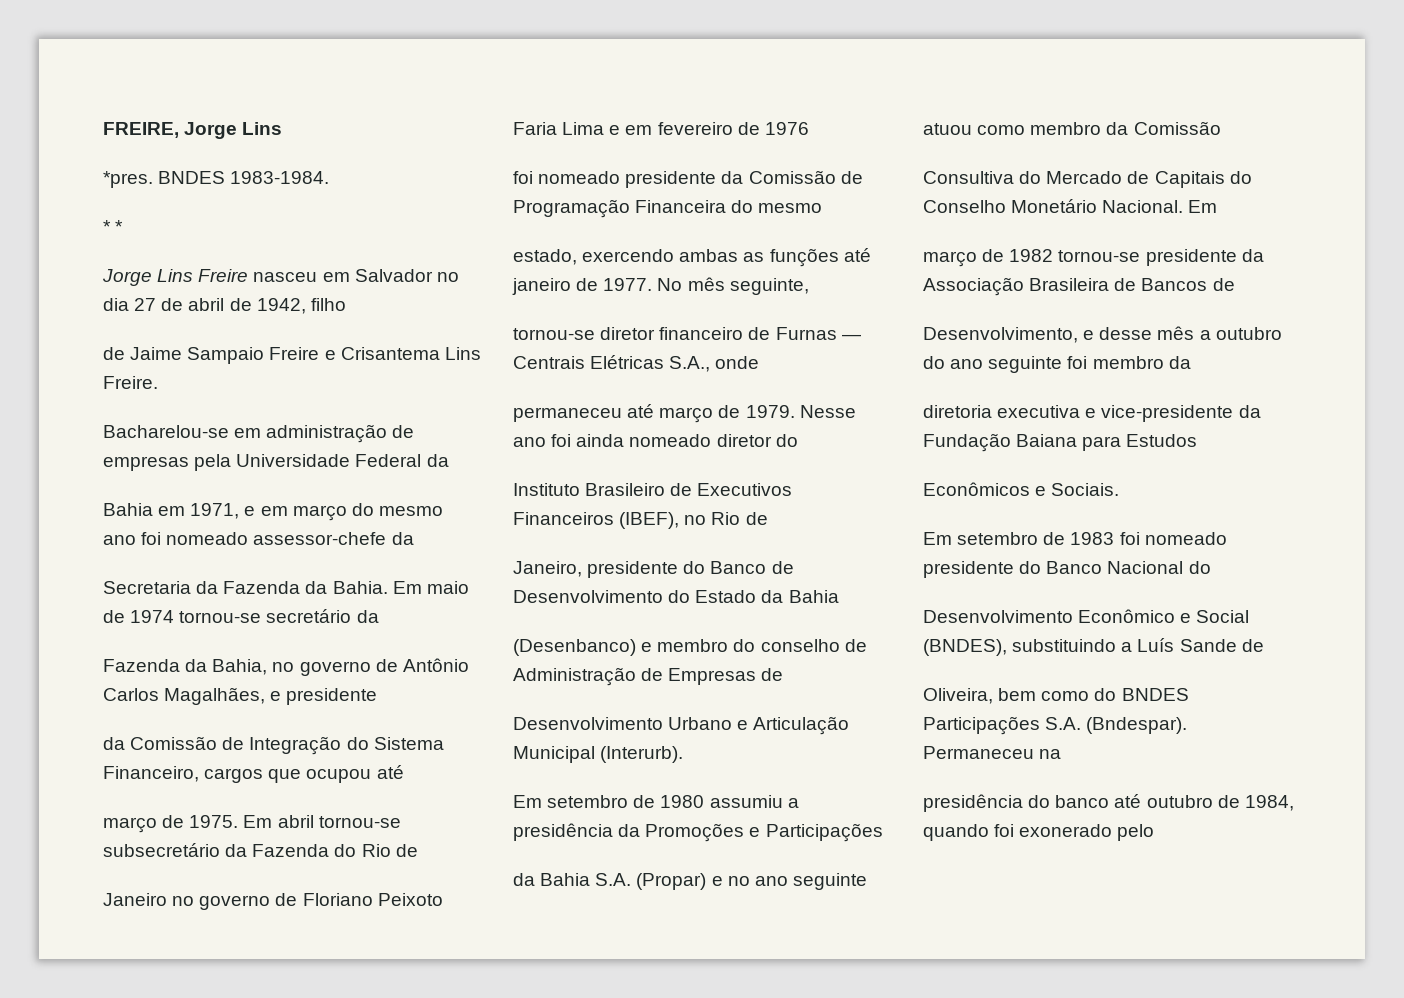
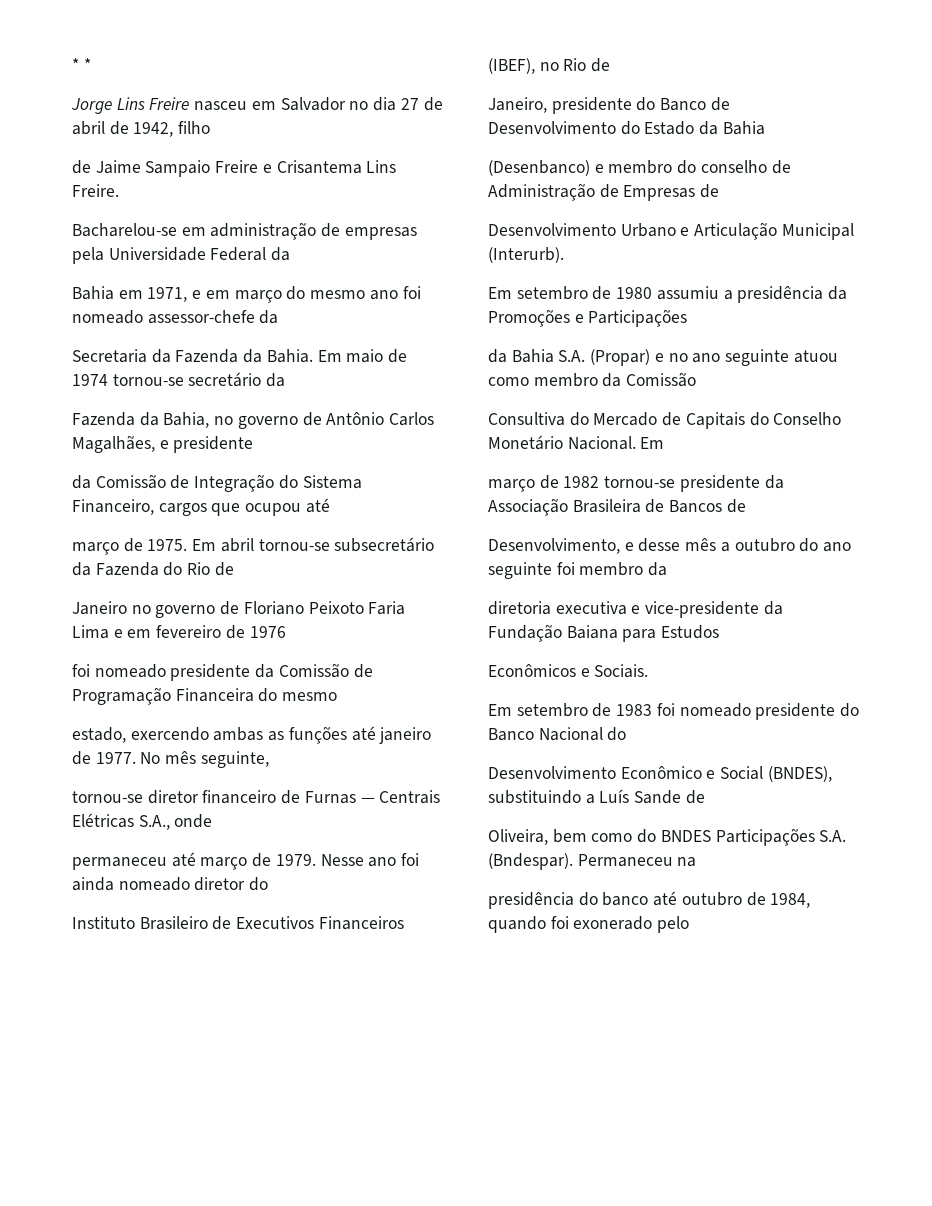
- FREIRE, Jorge Lins
- *pres. BNDES 1983-1984.

